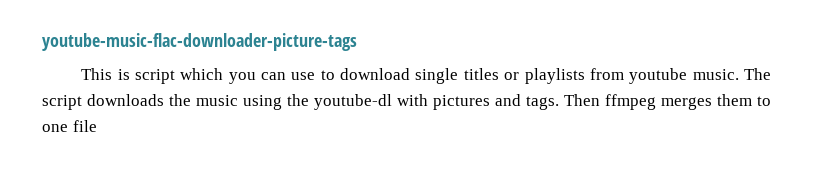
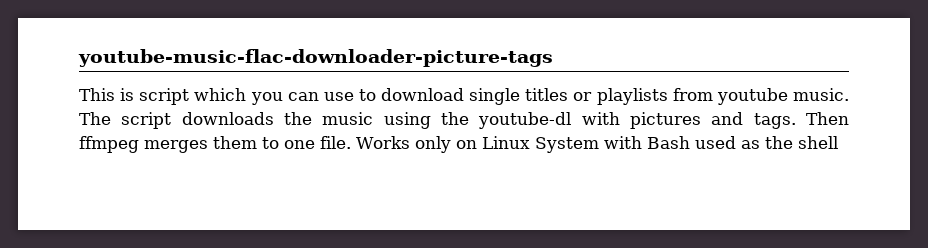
- Then ffmpeg merges them to one file
+ Then ffmpeg merges them to one file. Works only on Linux System with Bash used as the shell

